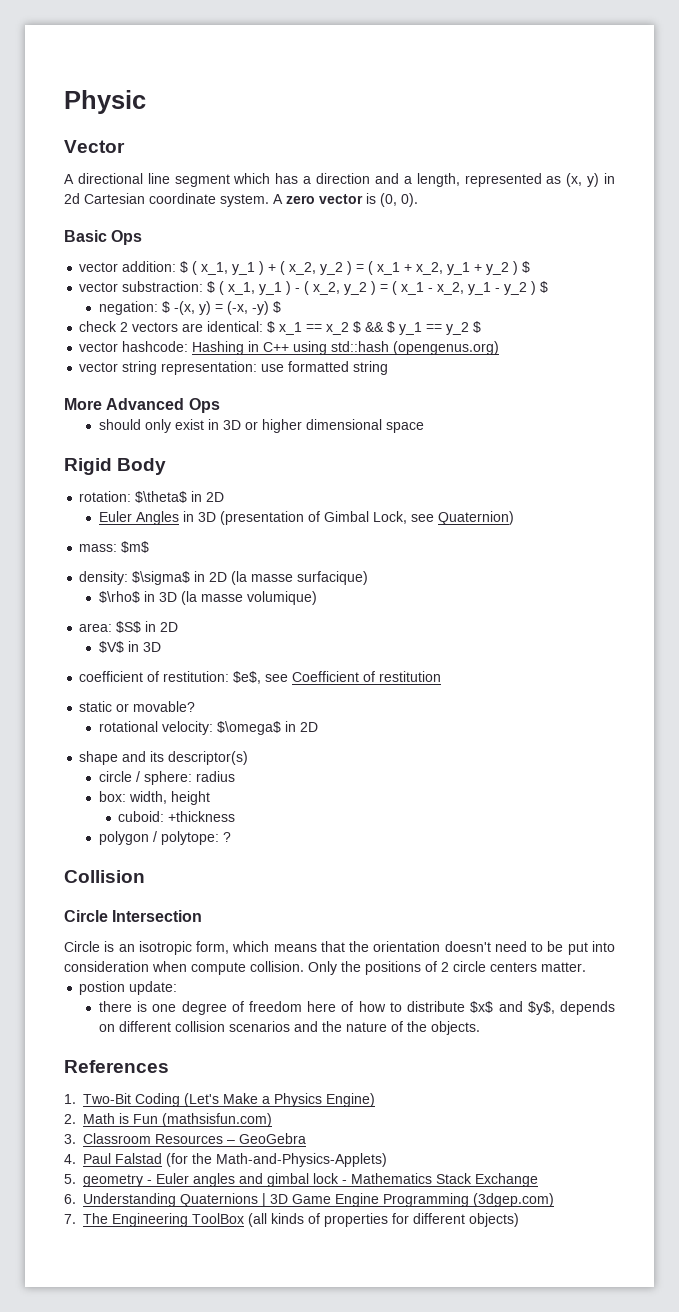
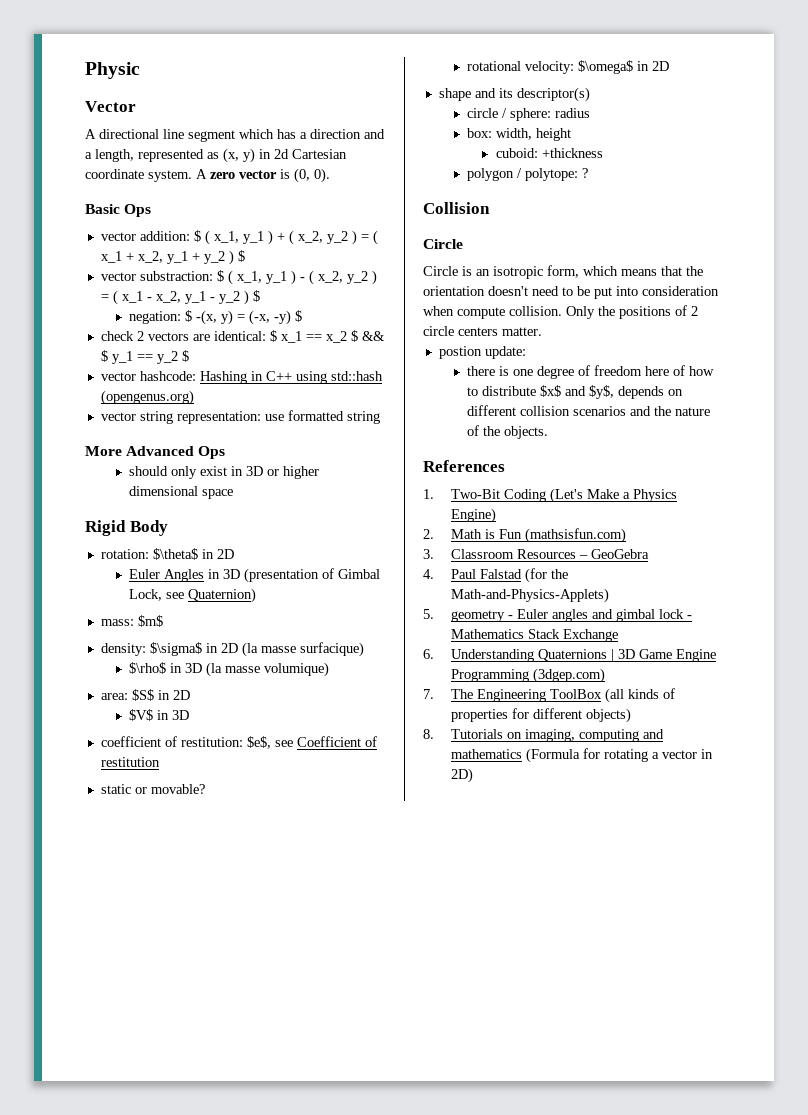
  Collision
- Circle Intersection
+ Circle
+ 8. Tutorials on imaging, computing and mathematics (Formula for rotating a vector in 2D)

